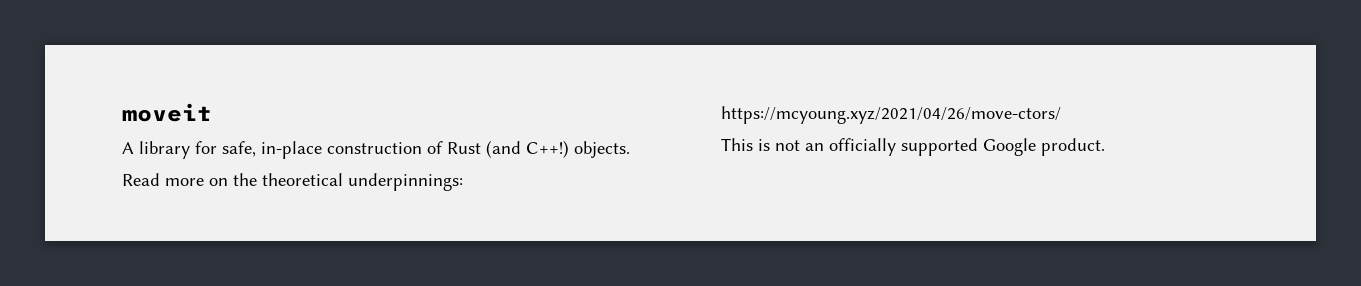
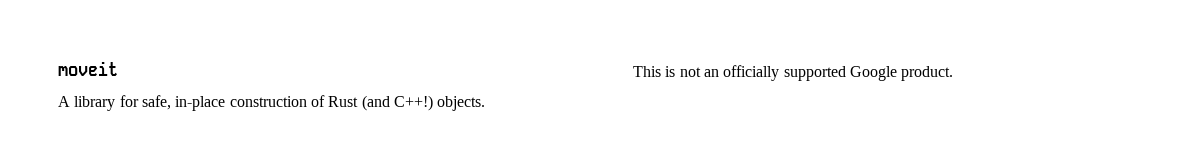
- Read more on the theoretical underpinnings: https://mcyoung.xyz/2021/04/26/move-ctors/

